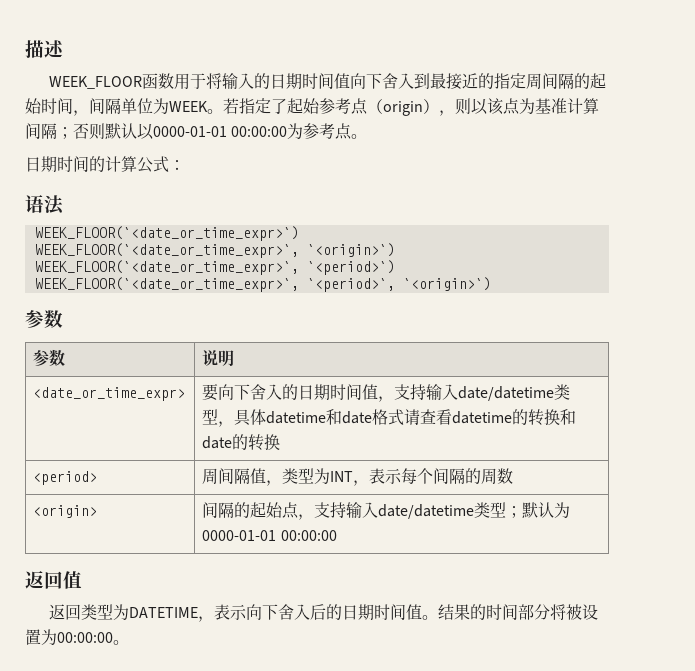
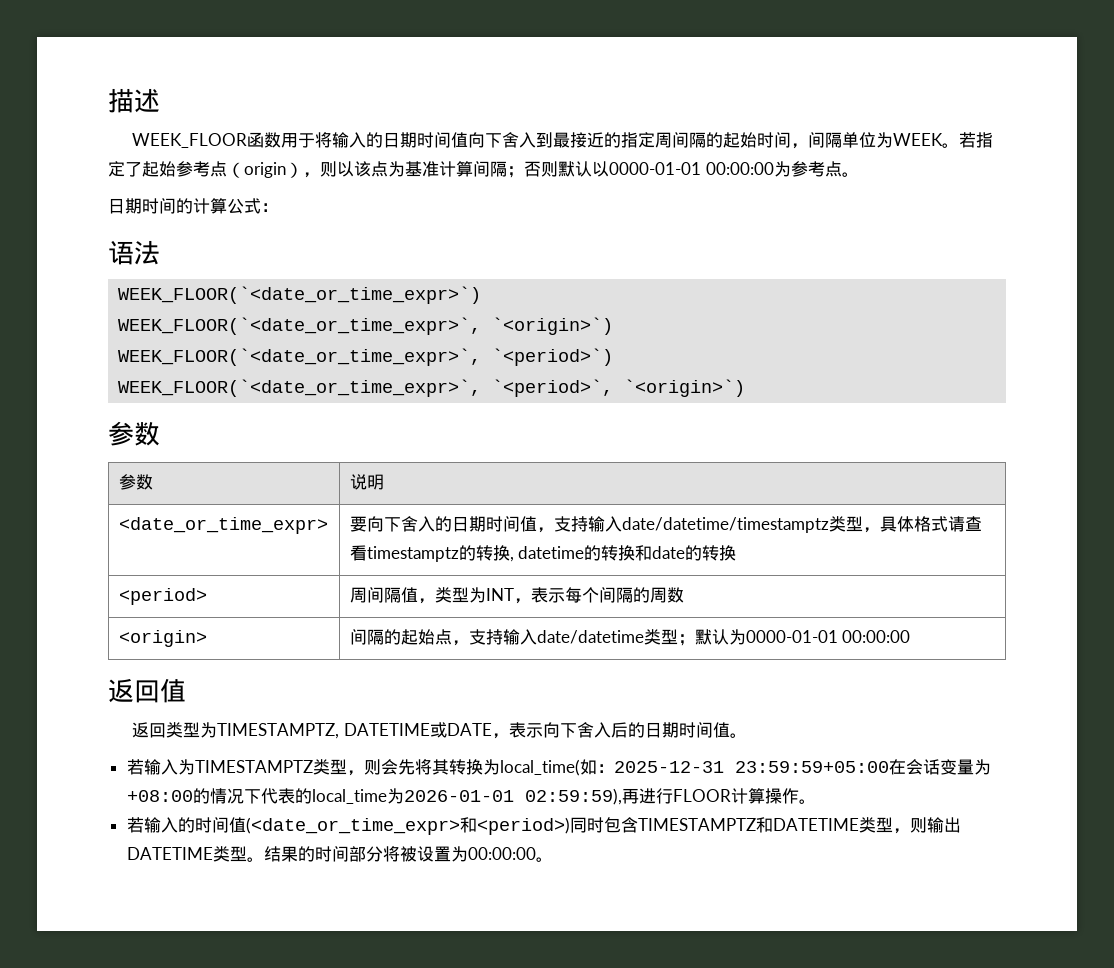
- <date_or_time_expr> | 要向下舍入的日期时间值，支持输入date/datetime类型，具体datetime和date格式请查看datetime的转换和date的转换
+ <date_or_time_expr> | 要向下舍入的日期时间值，支持输入date/datetime/timestamptz类型，具体格式请查看timestamptz的转换, datetime的转换和date的转换
- 返回类型为DATETIME，表示向下舍入后的日期时间值。
+ 返回类型为TIMESTAMPTZ, DATETIME或DATE，表示向下舍入后的日期时间值。
+ 若输入为TIMESTAMPTZ类型，则会先将其转换为local_time(如：2025-12-31 23:59:59+05:00在会话变量为+08:00的情况下代表的local_time为2026-01-01 02:59:59),再进行FLOOR计算操作。
+ 若输入的时间值(<date_or_time_expr>和<period>)同时包含TIMESTAMPTZ和DATETIME类型，则输出DATETIME类型。

